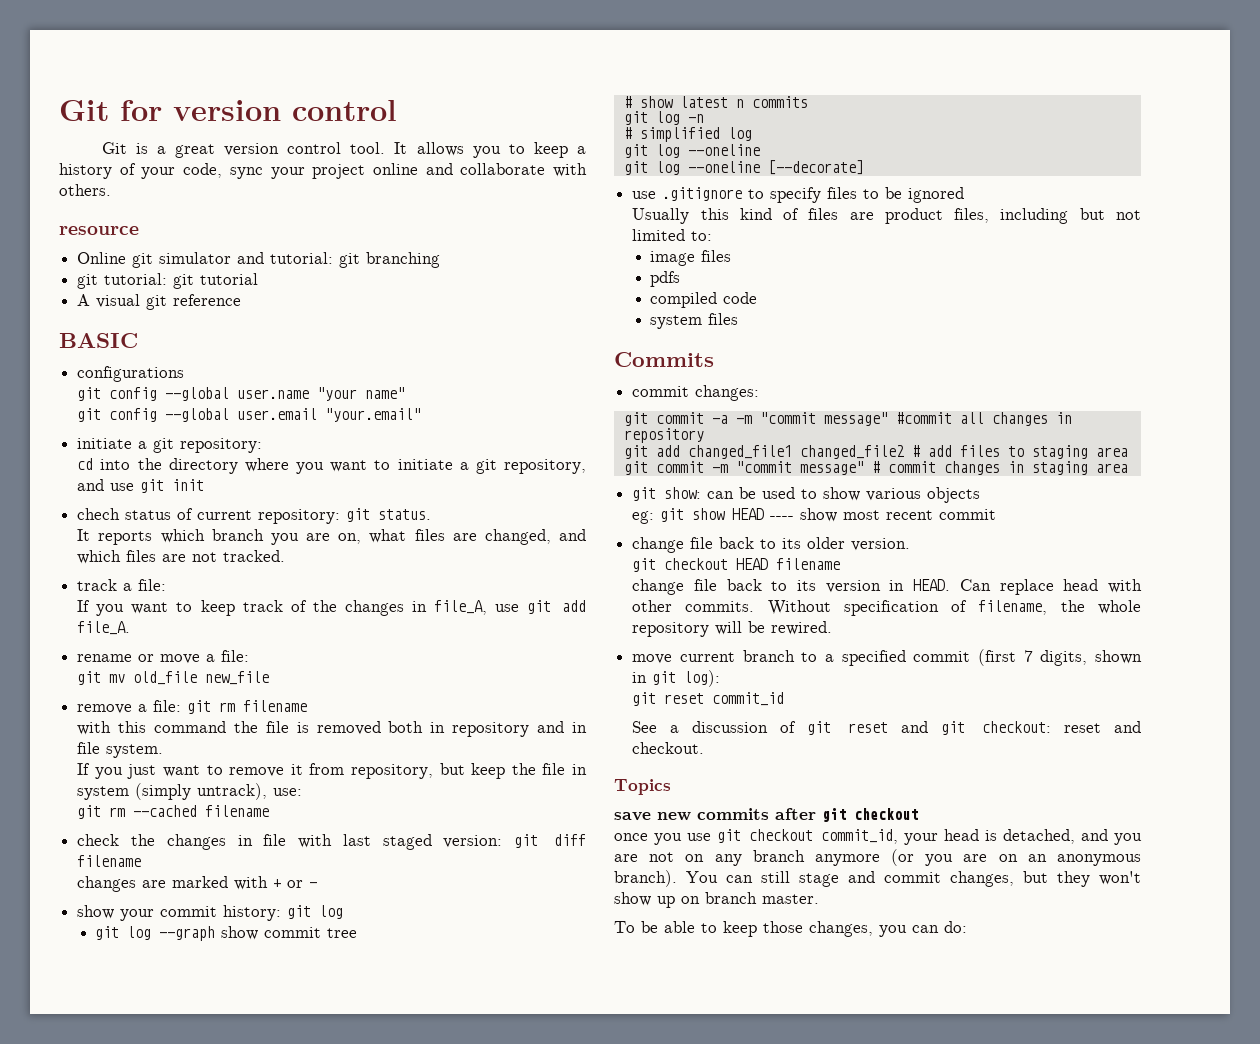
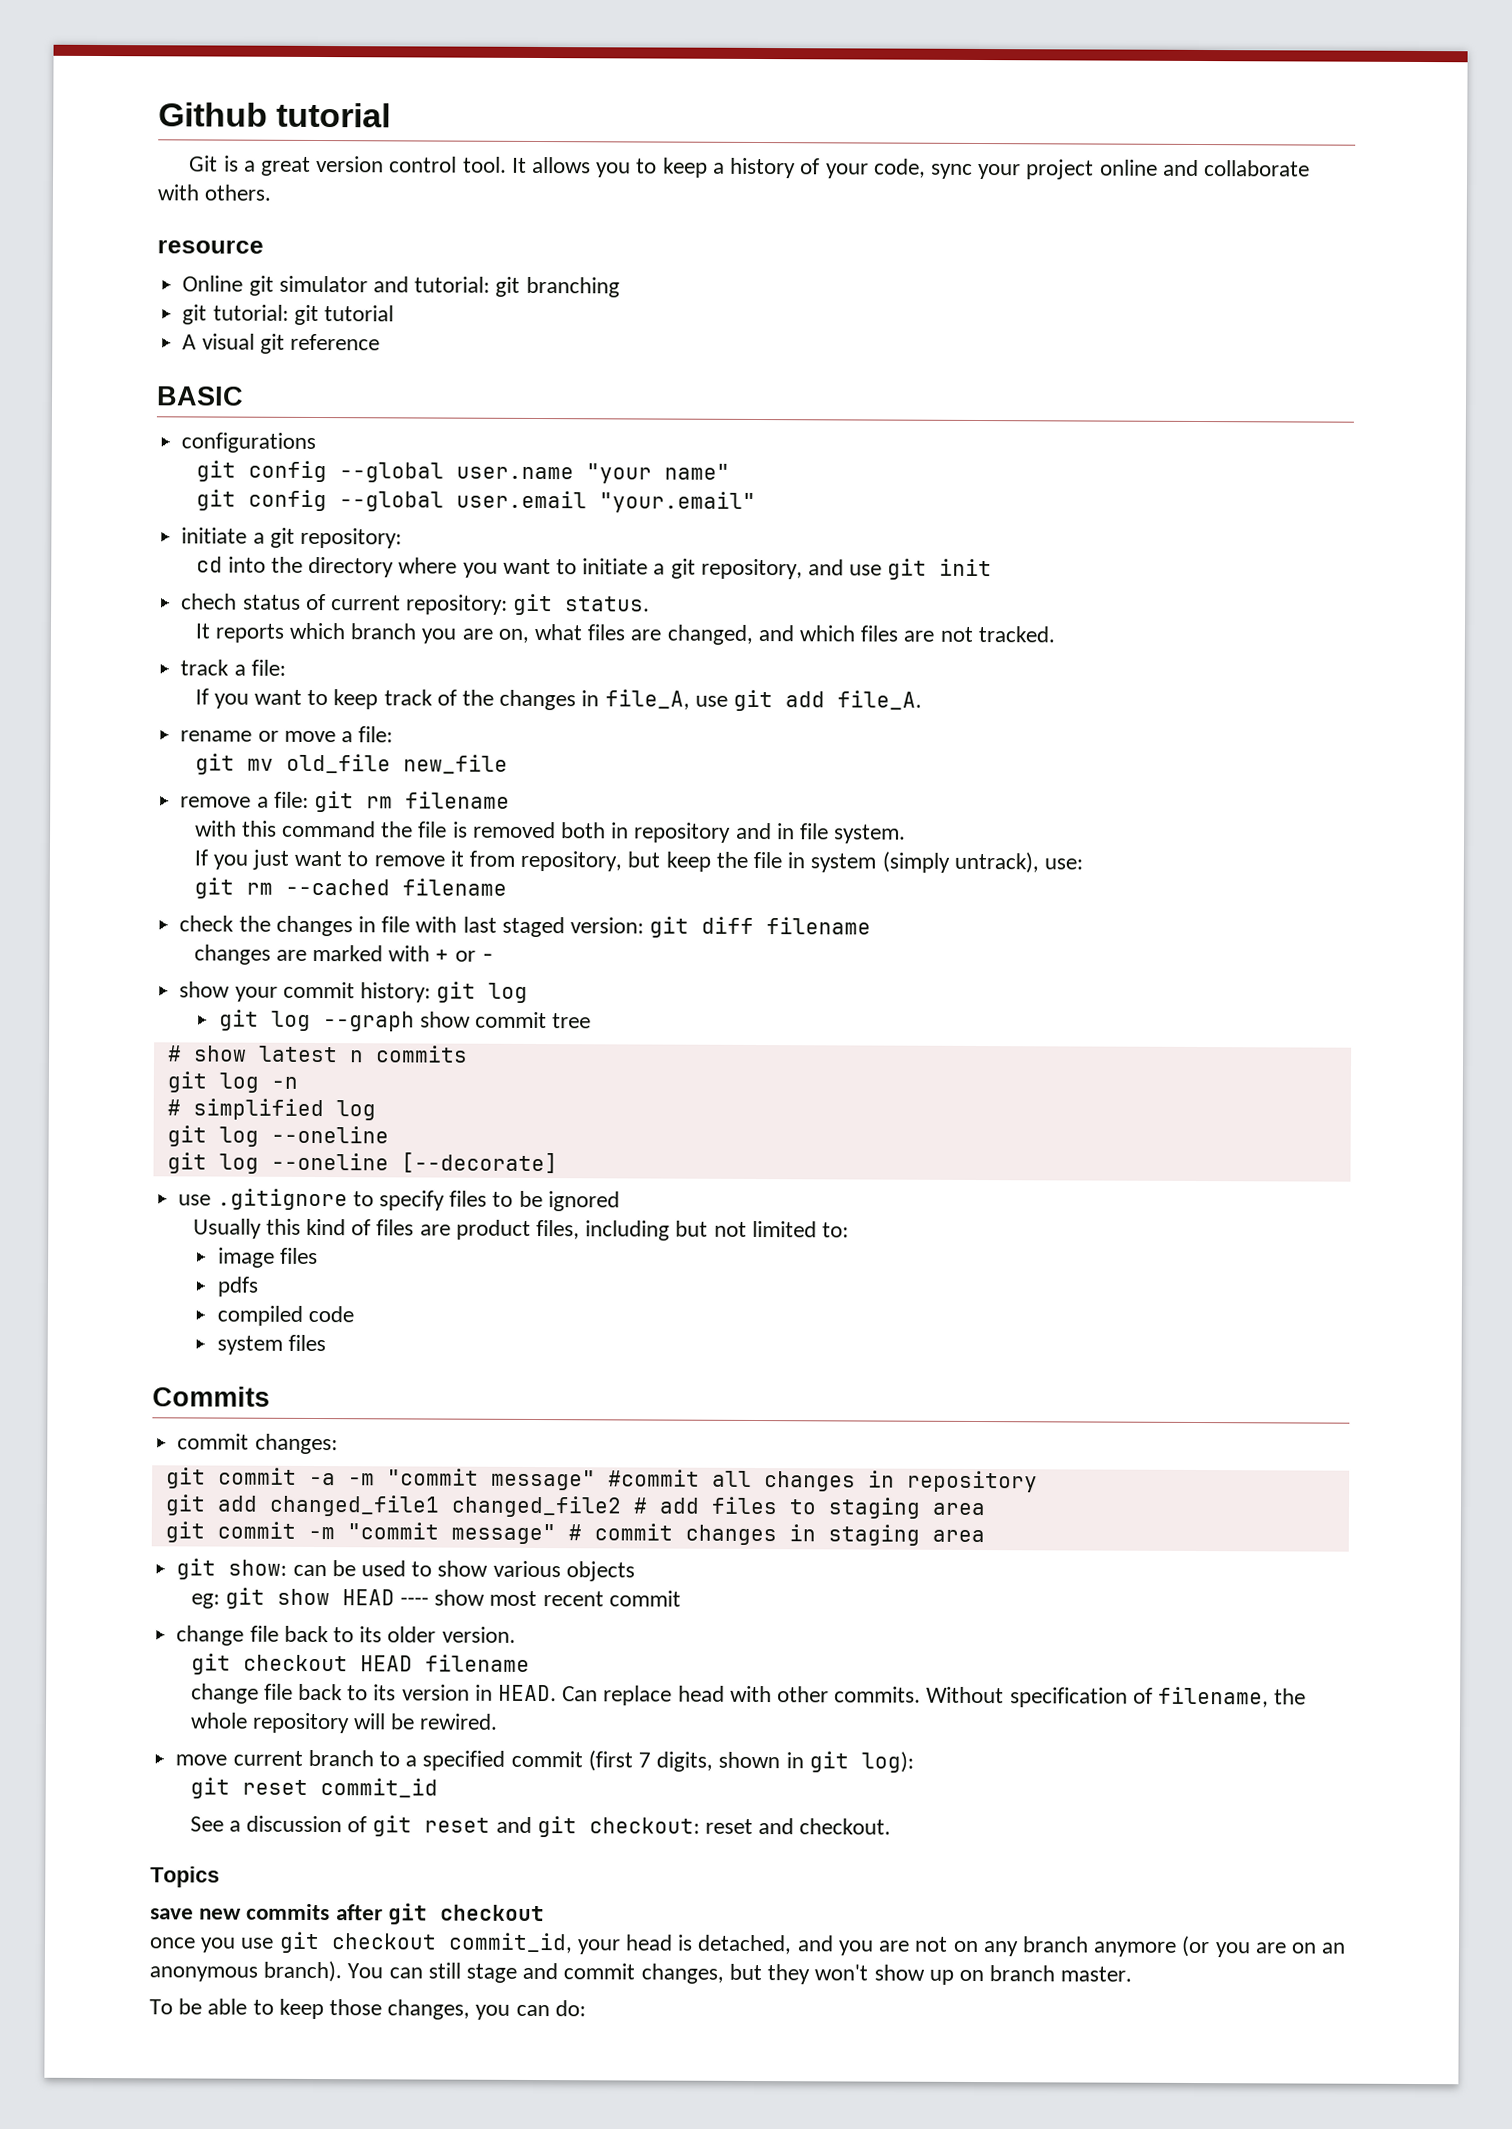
- Git for version control
+ Github tutorial

